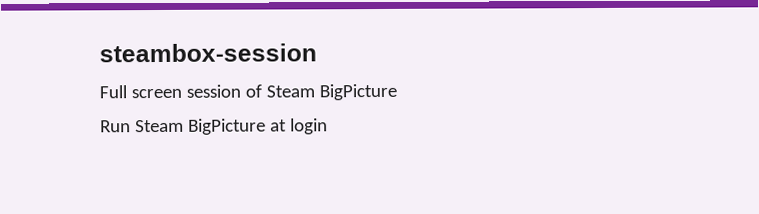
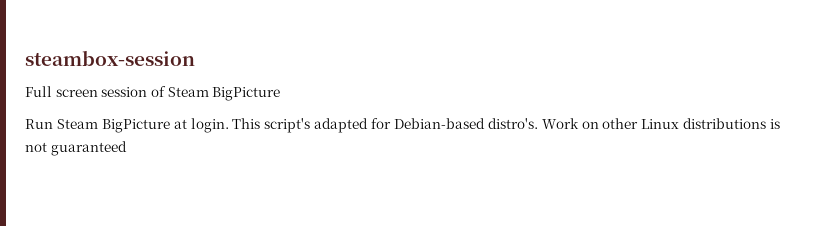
- Run Steam BigPicture at login
+ Run Steam BigPicture at login. This script's adapted for Debian-based distro's. Work on other Linux distributions is not guaranteed

